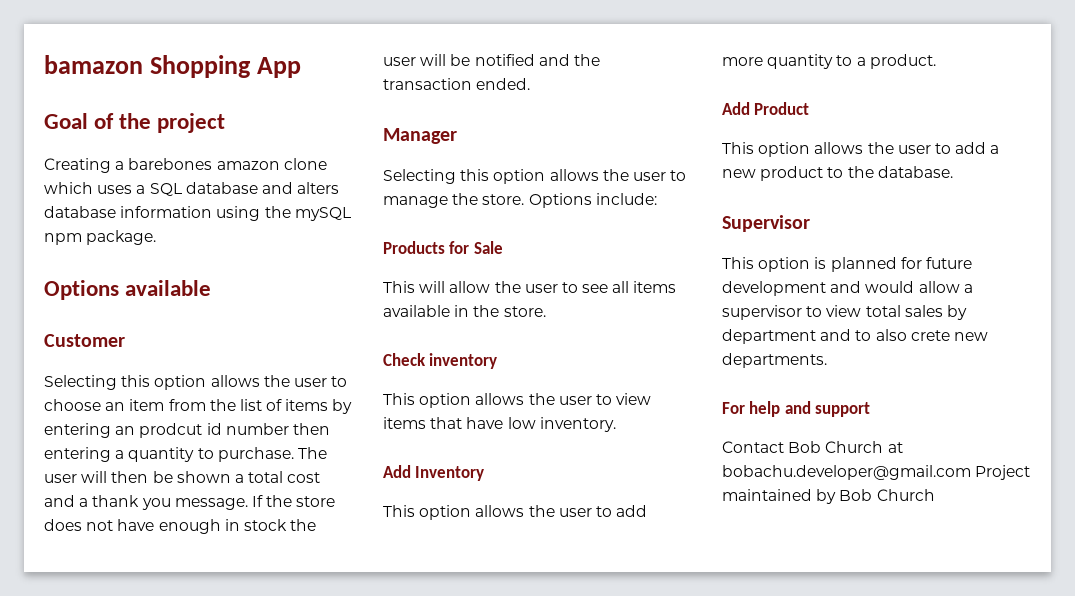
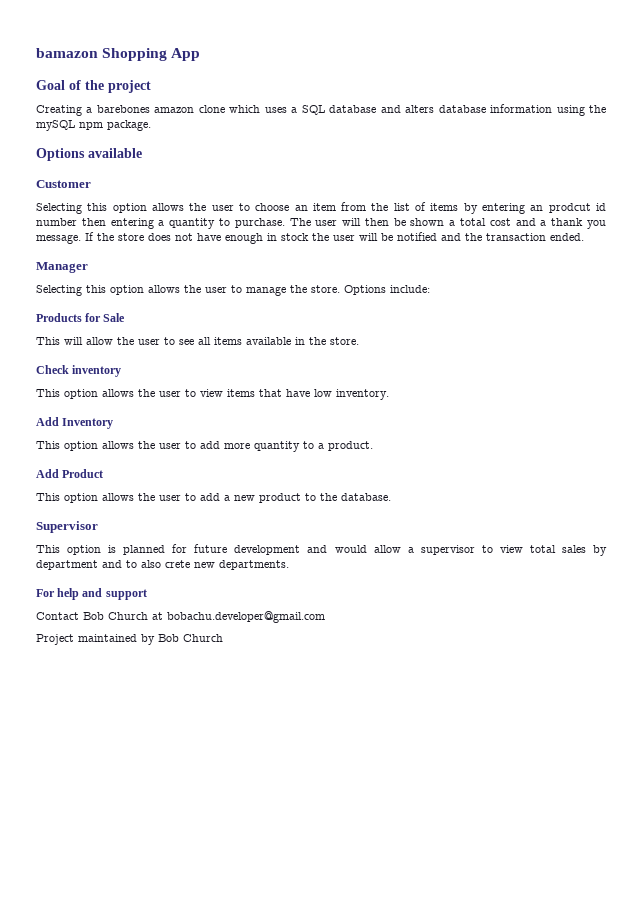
- Contact Bob Church at bobachu.developer@gmail.com Project maintained by Bob Church
+ Contact Bob Church at bobachu.developer@gmail.com
+ Project maintained by Bob Church

